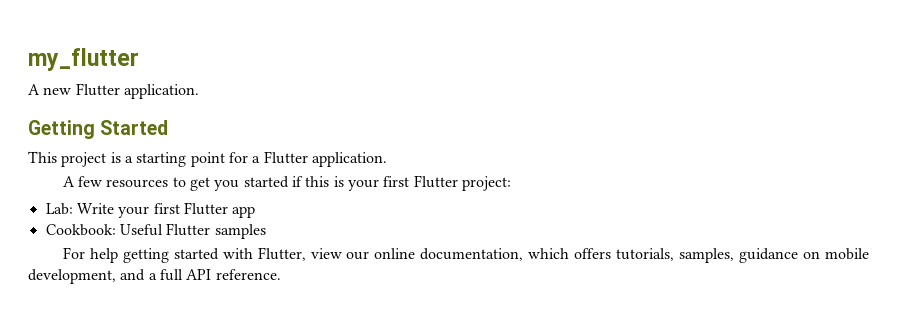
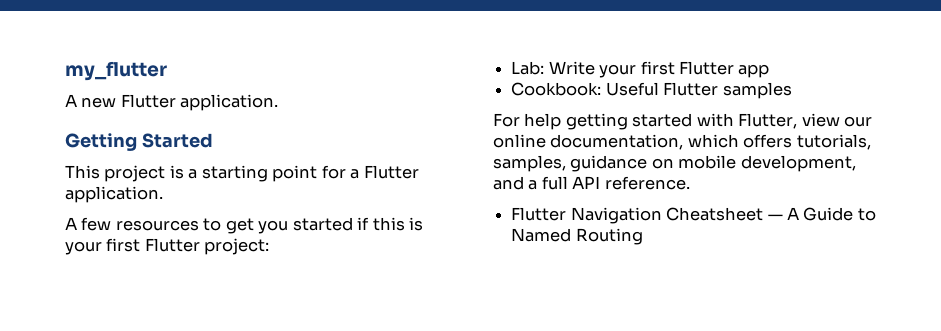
+ Flutter Navigation Cheatsheet — A Guide to Named Routing

